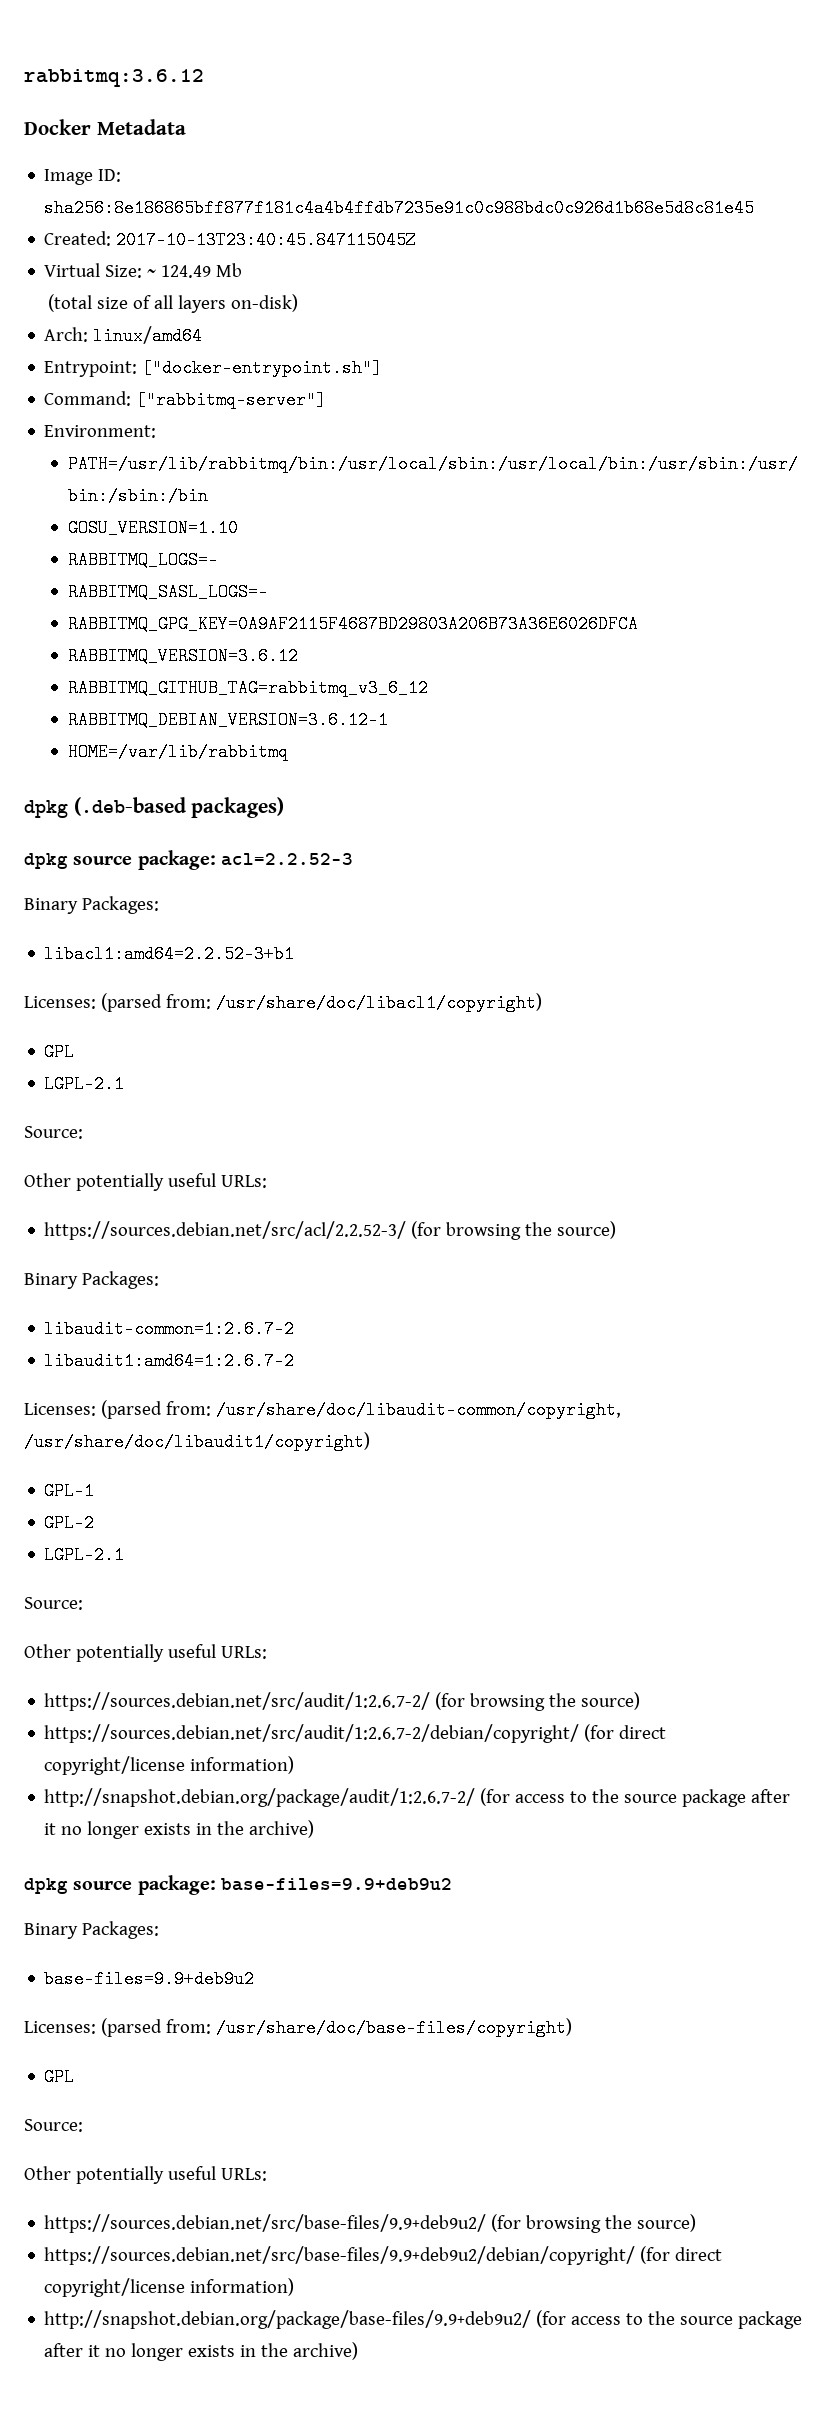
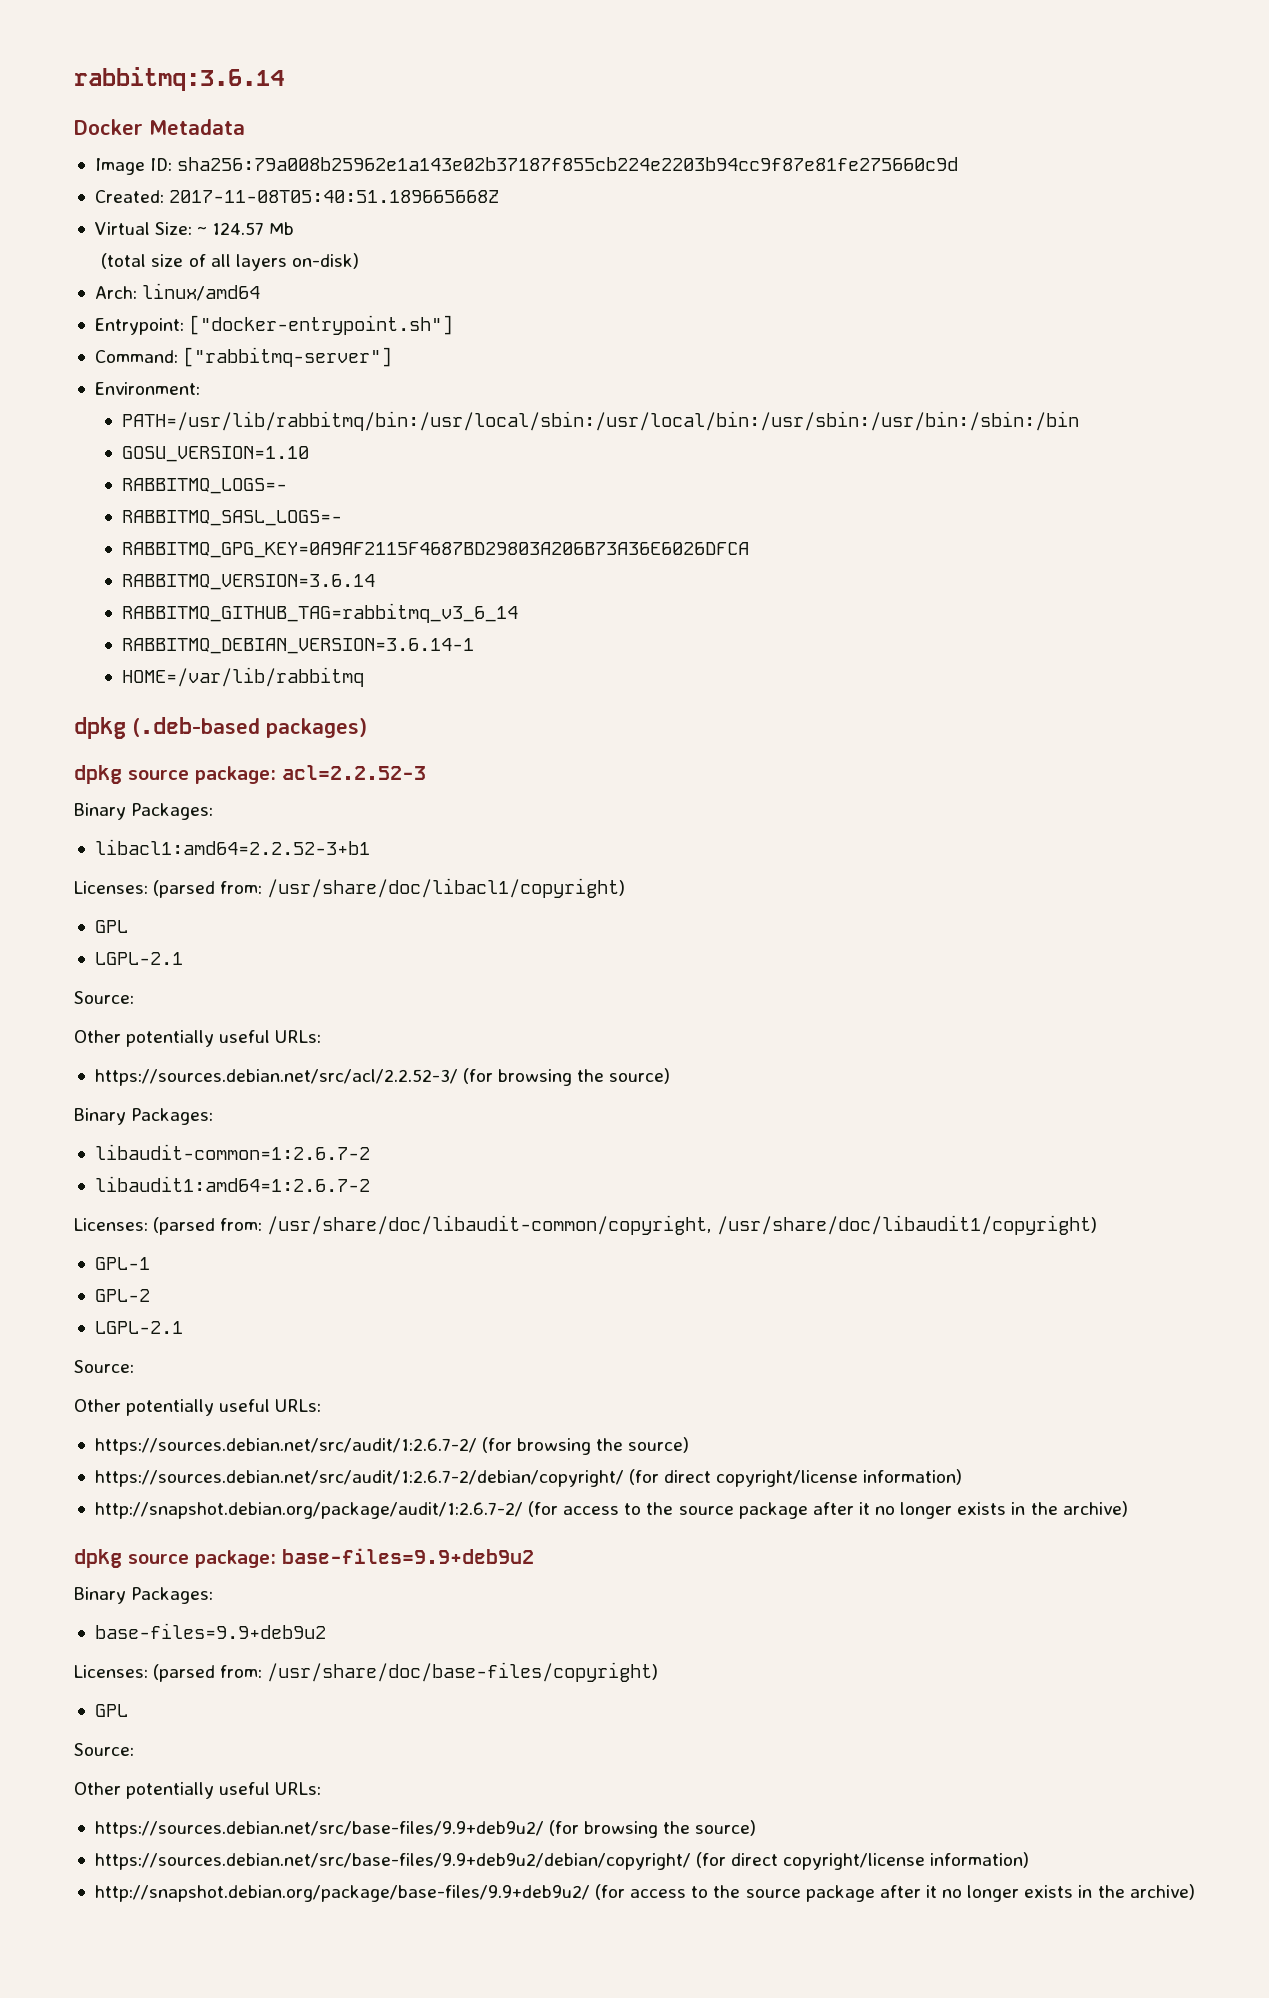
- rabbitmq:3.6.12
+ rabbitmq:3.6.14
- Image ID: sha256:8e186865bff877f181c4a4b4ffdb7235e91c0c988bdc0c926d1b68e5d8c81e45
+ Image ID: sha256:79a008b25962e1a143e02b37187f855cb224e2203b94cc9f87e81fe275660c9d
- Created: 2017-10-13T23:40:45.847115045Z
+ Created: 2017-11-08T05:40:51.189665668Z
- Virtual Size: ~ 124.49 Mb
+ Virtual Size: ~ 124.57 Mb
- RABBITMQ_VERSION=3.6.12
- RABBITMQ_GITHUB_TAG=rabbitmq_v3_6_12
- RABBITMQ_DEBIAN_VERSION=3.6.12-1
+ RABBITMQ_VERSION=3.6.14
+ RABBITMQ_GITHUB_TAG=rabbitmq_v3_6_14
+ RABBITMQ_DEBIAN_VERSION=3.6.14-1

